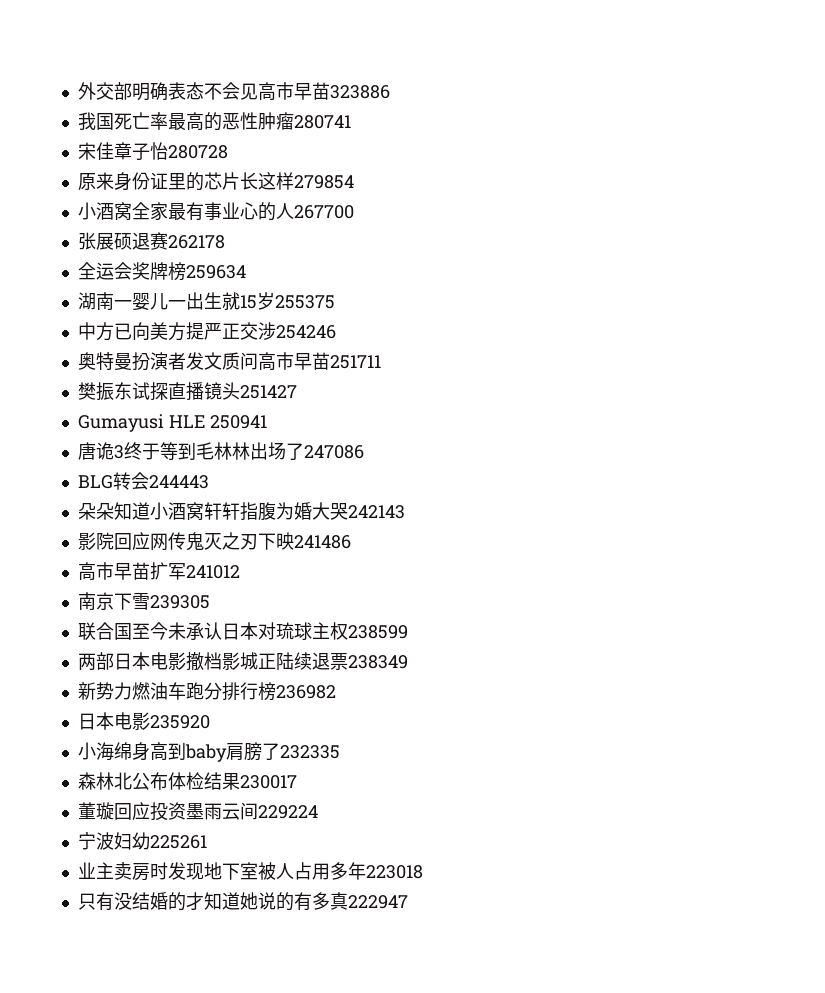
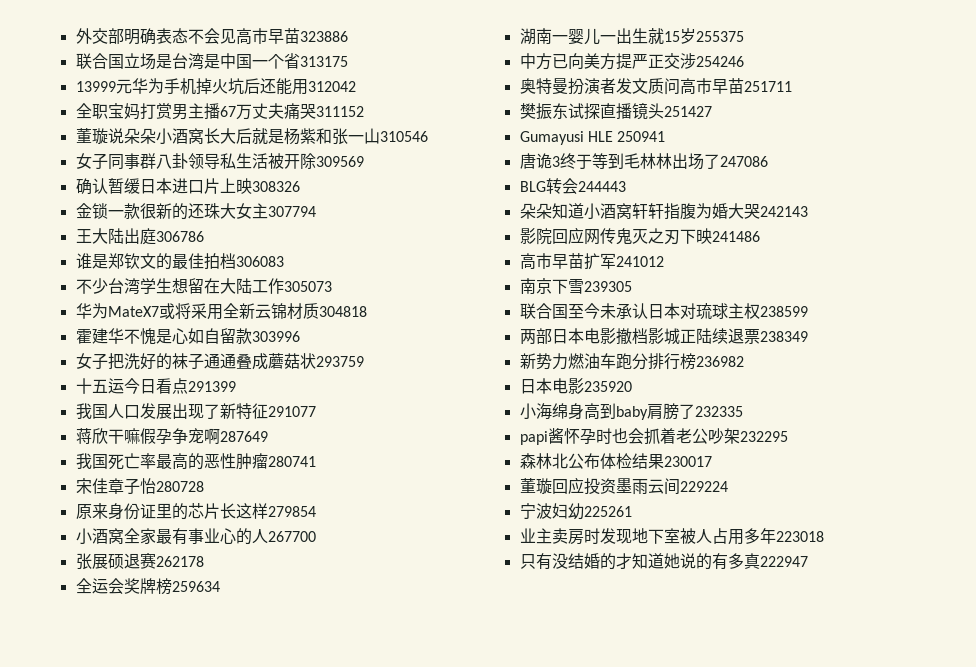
+ 联合国立场是台湾是中国一个省313175
+ 13999元华为手机掉火坑后还能用312042
+ 全职宝妈打赏男主播67万丈夫痛哭311152
+ 董璇说朵朵小酒窝长大后就是杨紫和张一山310546
+ 女子同事群八卦领导私生活被开除309569
+ 确认暂缓日本进口片上映308326
+ 金锁一款很新的还珠大女主307794
+ 王大陆出庭306786
+ 谁是郑钦文的最佳拍档306083
+ 不少台湾学生想留在大陆工作305073
+ 华为MateX7或将采用全新云锦材质304818
+ 霍建华不愧是心如自留款303996
+ 女子把洗好的袜子通通叠成蘑菇状293759
+ 十五运今日看点291399
+ 我国人口发展出现了新特征291077
+ 蒋欣干嘛假孕争宠啊287649
+ papi酱怀孕时也会抓着老公吵架232295

